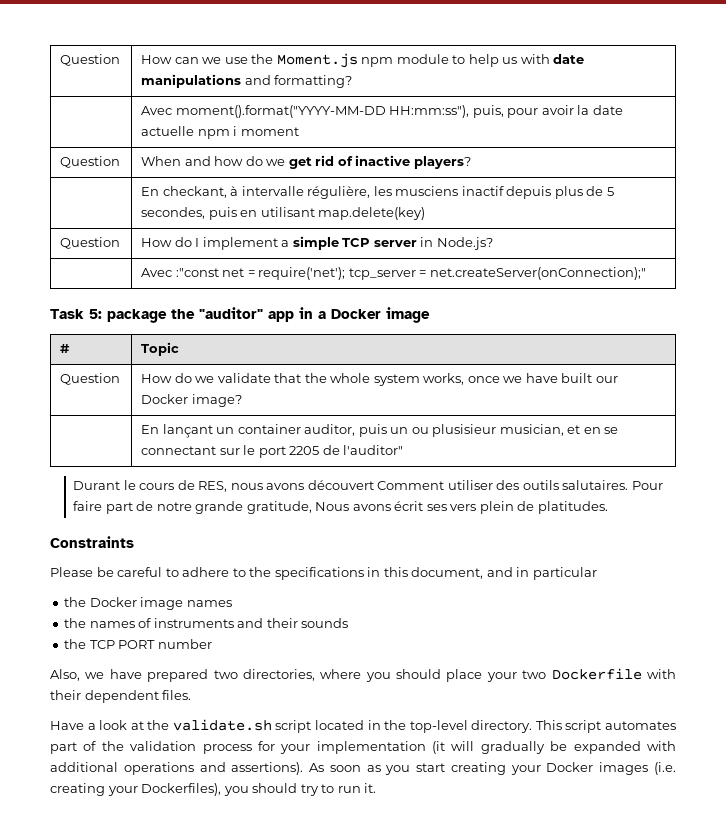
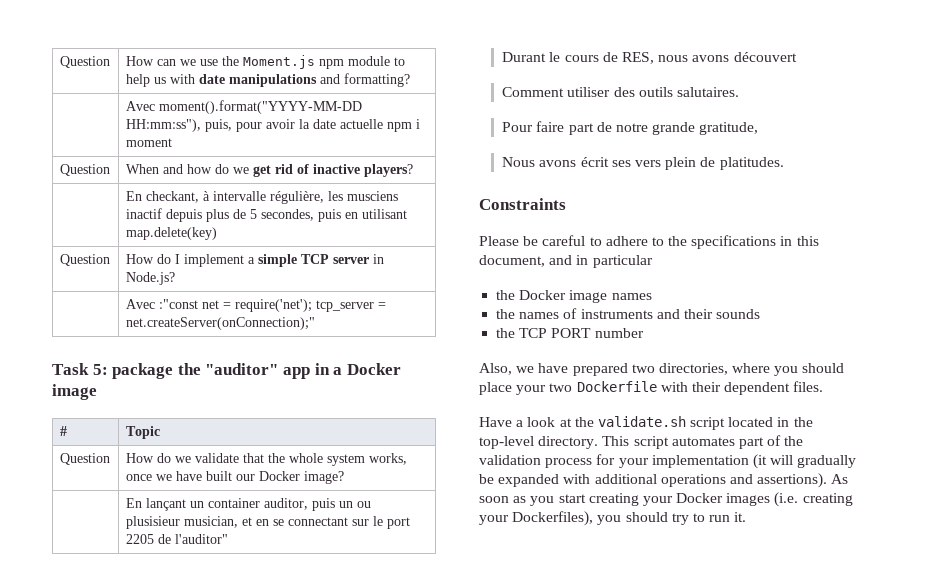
- Durant le cours de RES, nous avons découvert Comment utiliser des outils salutaires. Pour faire part de notre grande gratitude, Nous avons écrit ses vers plein de platitudes.
+ Durant le cours de RES, nous avons découvert
+ Comment utiliser des outils salutaires.
+ Pour faire part de notre grande gratitude,
+ Nous avons écrit ses vers plein de platitudes.

